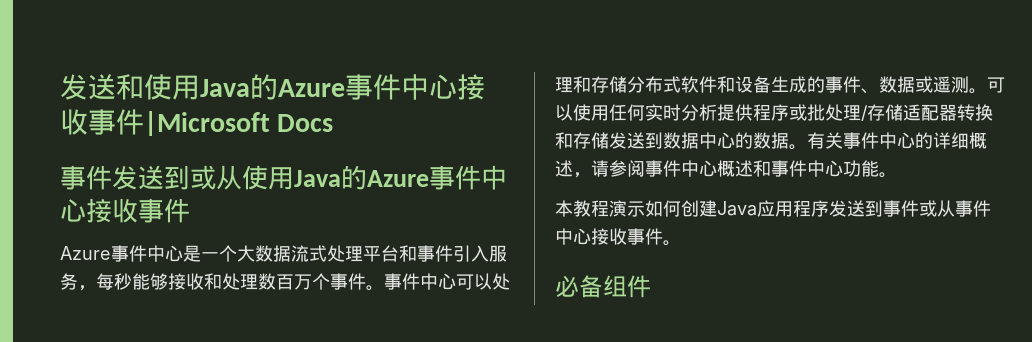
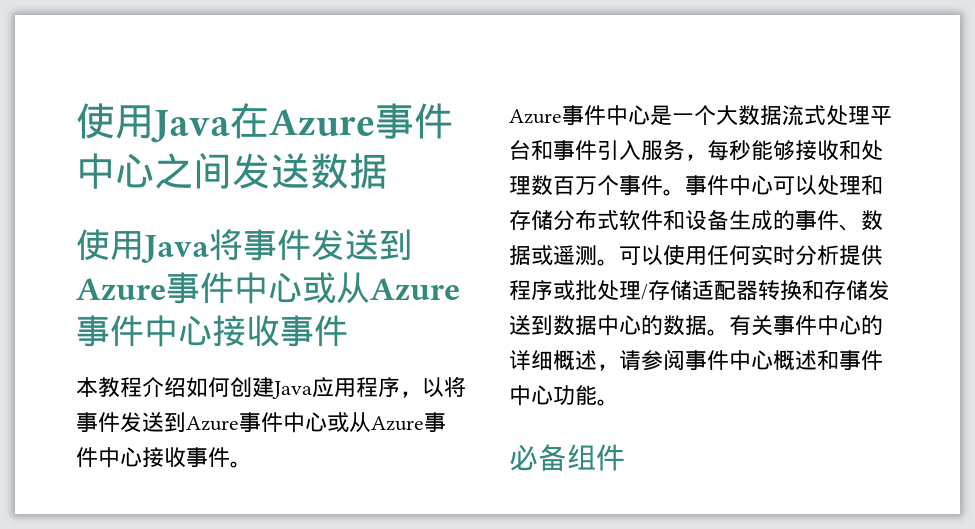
- 发送和使用Java的Azure事件中心接收事件|Microsoft Docs
- 事件发送到或从使用Java的Azure事件中心接收事件
+ 使用Java在Azure事件中心之间发送数据
+ 使用Java将事件发送到Azure事件中心或从Azure事件中心接收事件
+ 本教程介绍如何创建Java应用程序，以将事件发送到Azure事件中心或从Azure事件中心接收事件。
- 本教程演示如何创建Java应用程序发送到事件或从事件中心接收事件。

